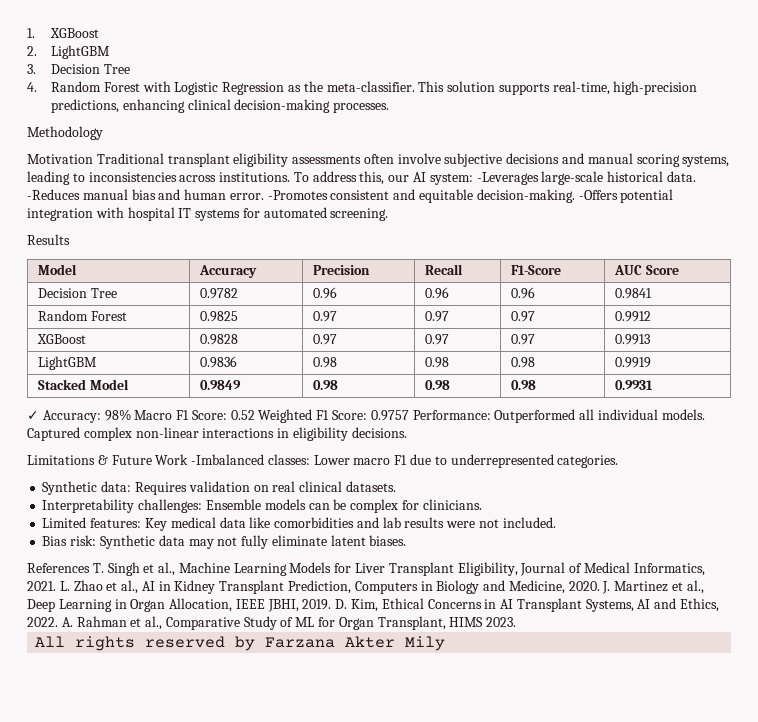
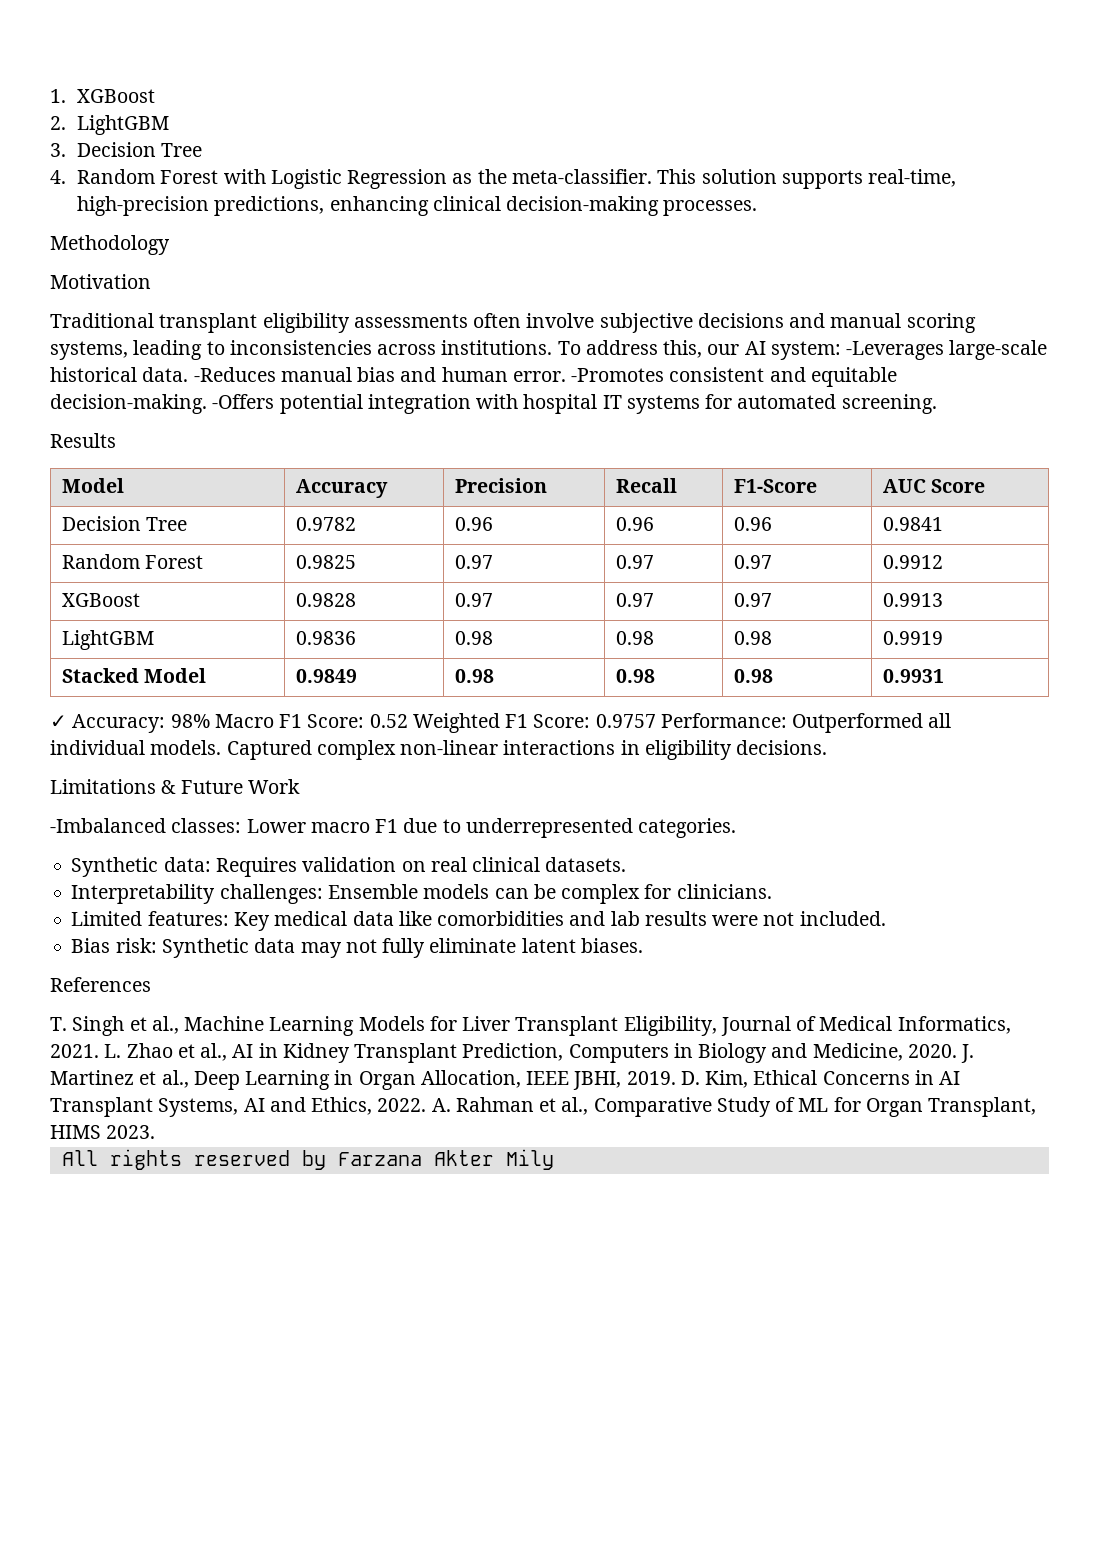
- Motivation Traditional transplant eligibility assessments often involve subjective decisions and manual scoring systems, leading to inconsistencies across institutions.
+ Motivation
+ Traditional transplant eligibility assessments often involve subjective decisions and manual scoring systems, leading to inconsistencies across institutions.
- Limitations & Future Work -Imbalanced classes: Lower macro F1 due to underrepresented categories.
+ Limitations & Future Work
+ -Imbalanced classes: Lower macro F1 due to underrepresented categories.
- References T. Singh et al., Machine Learning Models for Liver Transplant Eligibility, Journal of Medical Informatics, 2021.
+ References
+ T. Singh et al., Machine Learning Models for Liver Transplant Eligibility, Journal of Medical Informatics, 2021.

